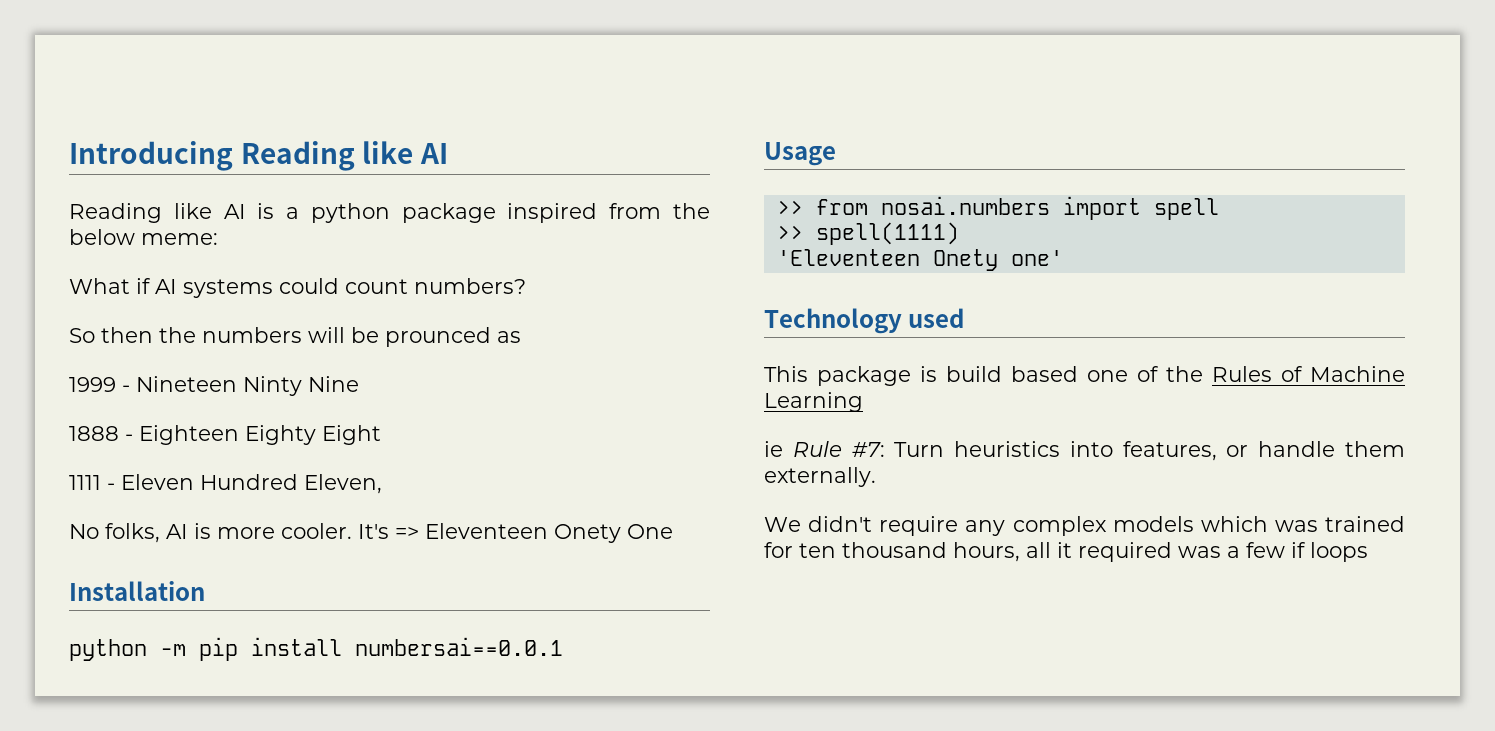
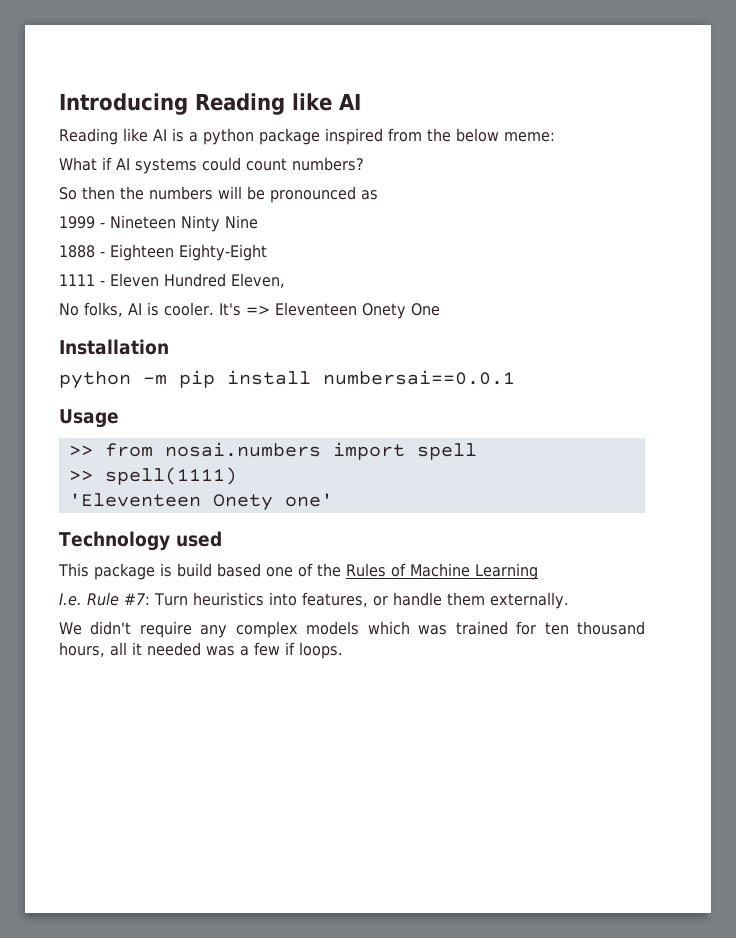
- So then the numbers will be prounced as
+ So then the numbers will be pronounced as
- 1888 - Eighteen Eighty Eight
+ 1888 - Eighteen Eighty-Eight
- No folks, AI is more cooler.
+ No folks, AI is cooler.
- ie Rule #7: Turn heuristics into features, or handle them externally.
+ I.e. Rule #7: Turn heuristics into features, or handle them externally.
- We didn't require any complex models which was trained for ten thousand hours, all it required was a few if loops
+ We didn't require any complex models which was trained for ten thousand hours, all it needed was a few if loops.

